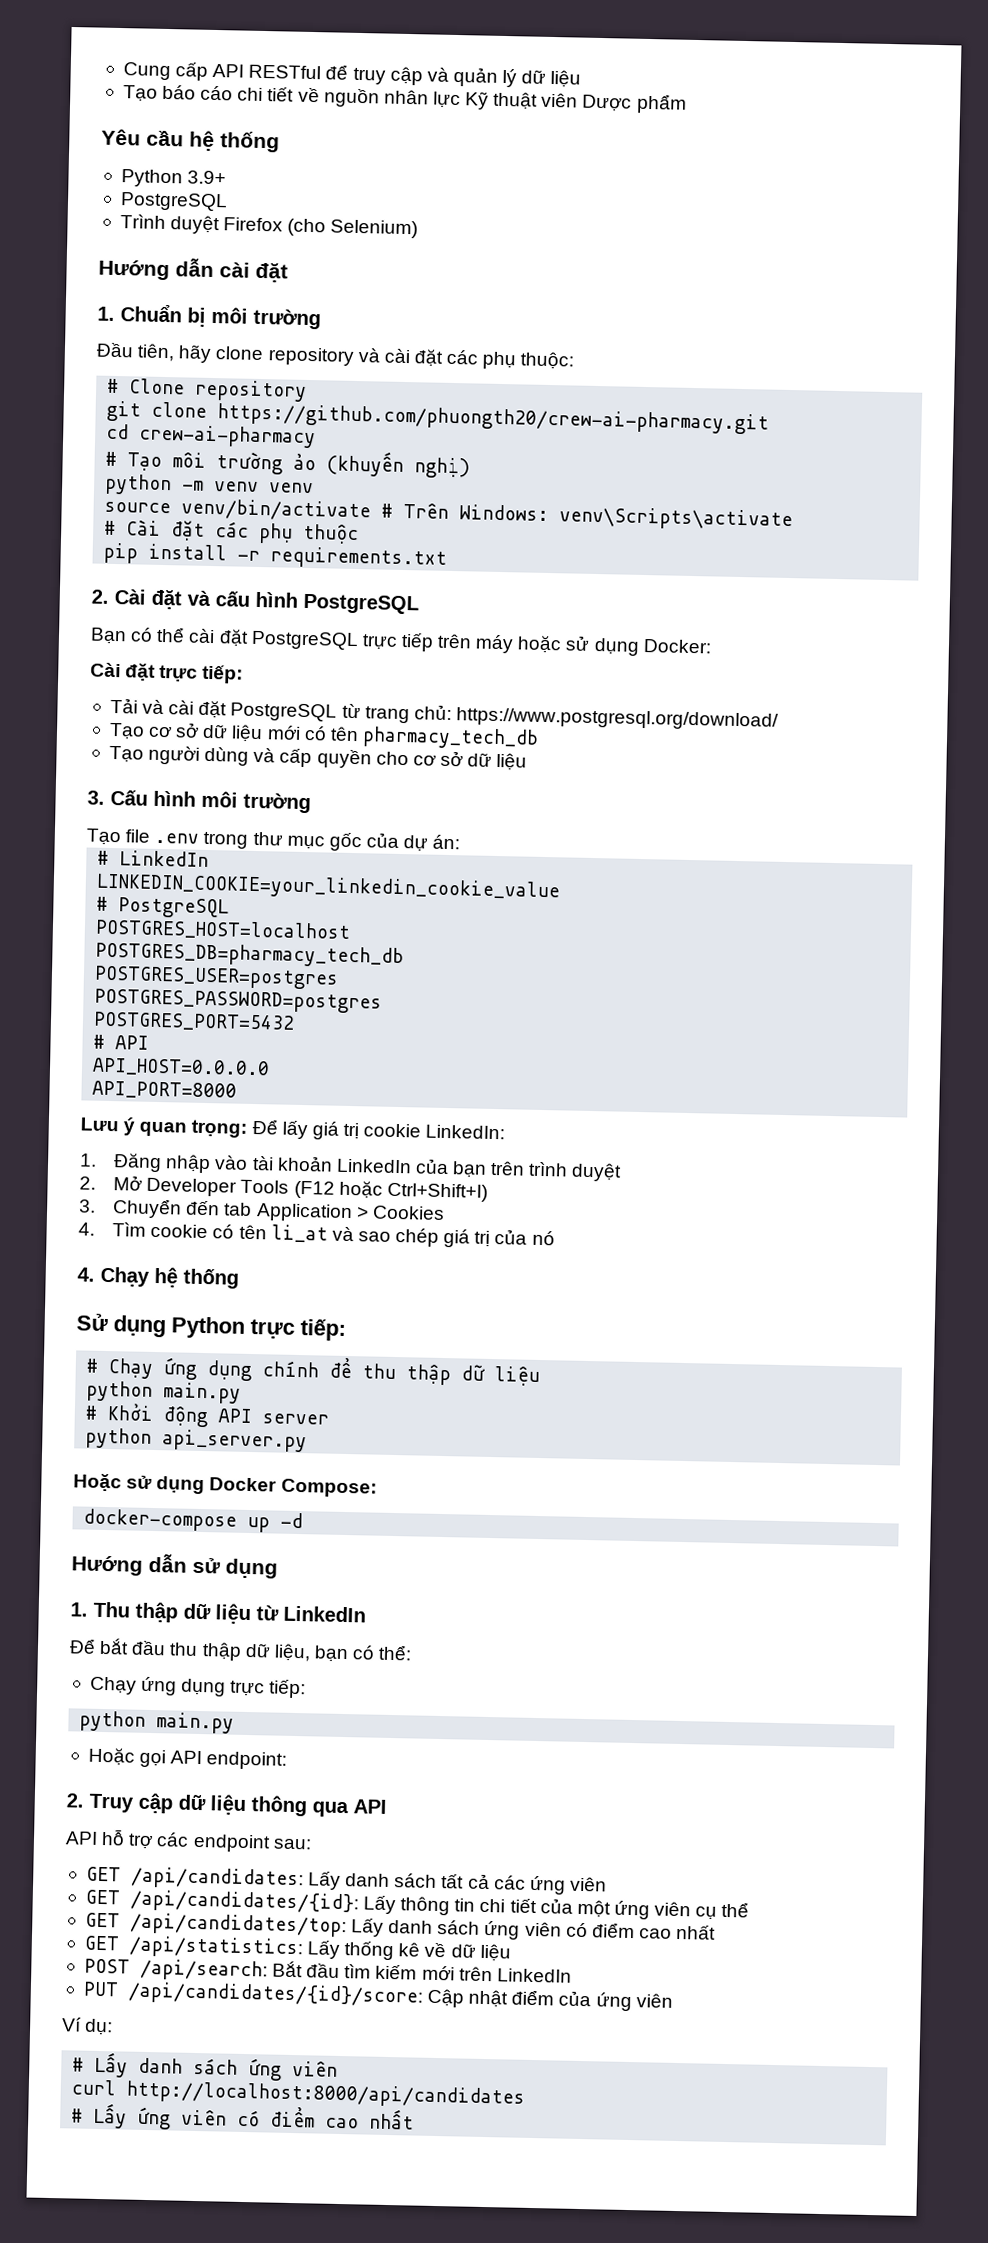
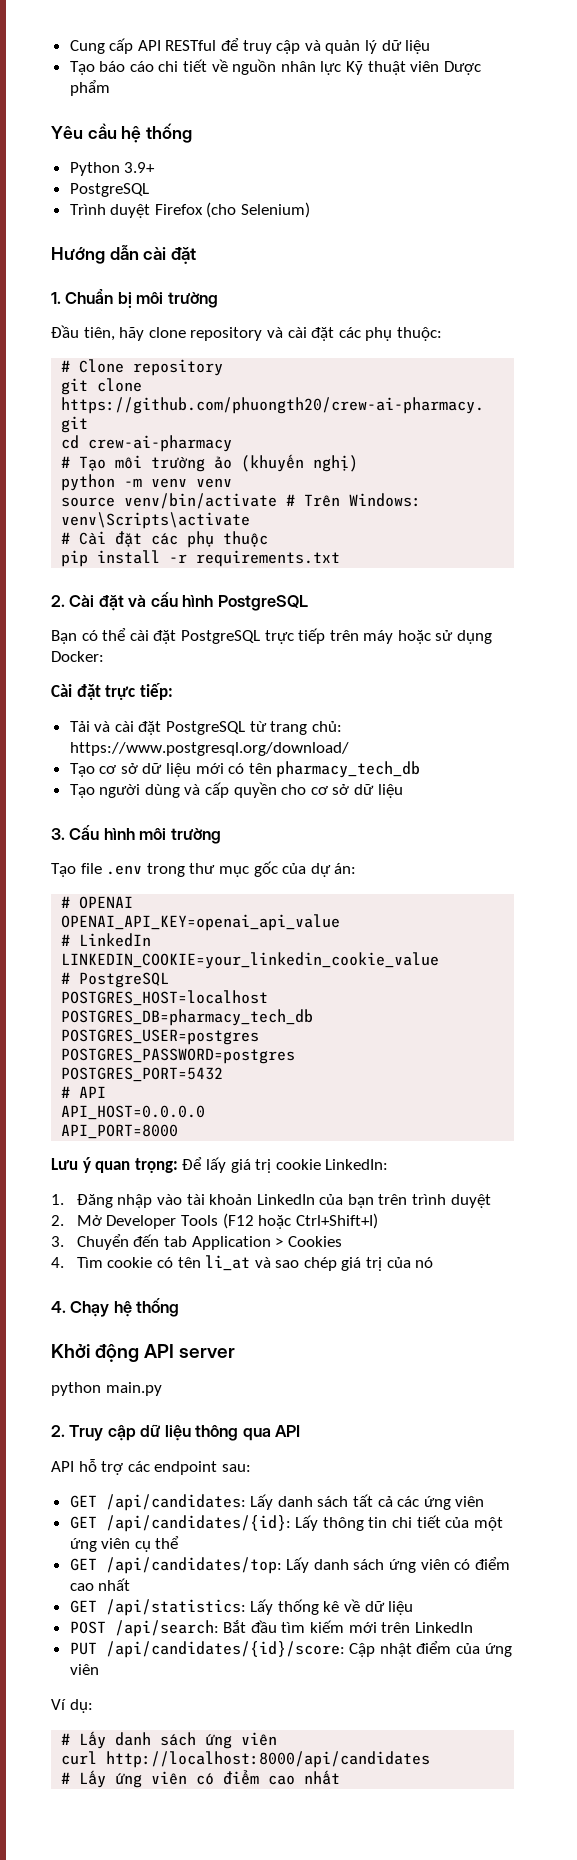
+ # OPENAI
+ OPENAI_API_KEY=openai_api_value
- Sử dụng Python trực tiếp:
- # Chạy ứng dụng chính để thu thập dữ liệu
+ Khởi động API server
  python main.py
- # Khởi động API server
- python api_server.py
- Hoặc sử dụng Docker Compose:
- docker-compose up -d
- Hướng dẫn sử dụng
- 1. Thu thập dữ liệu từ LinkedIn
- Để bắt đầu thu thập dữ liệu, bạn có thể:
- Chạy ứng dụng trực tiếp:
- python main.py
- Hoặc gọi API endpoint:

